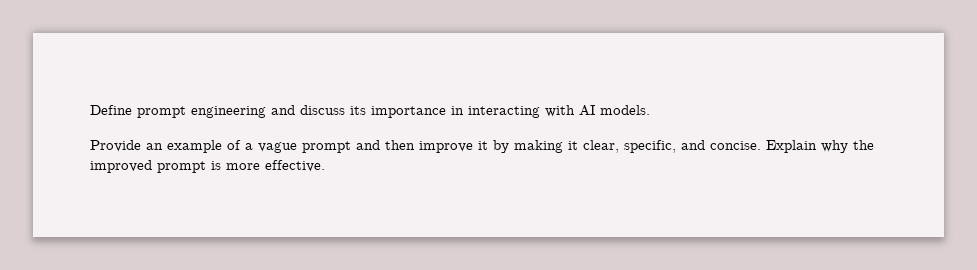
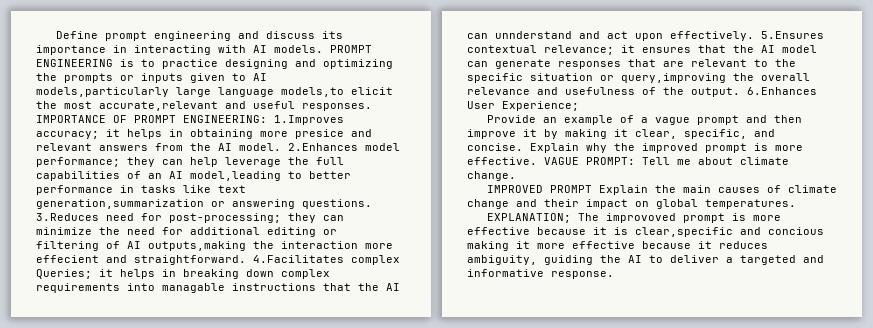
+ PROMPT ENGINEERING is to practice designing and optimizing the prompts or inputs given to AI models,particularly large language models,to elicit the most accurate,relevant and useful responses. IMPORTANCE OF PROMPT ENGINEERING: 1.Improves accuracy; it helps in obtaining more presice and relevant answers from the AI model. 2.Enhances model performance; they can help leverage the full capabilities of an AI model,leading to better performance in tasks like text generation,summarization or answering questions. 3.Reduces need for post-processing; they can minimize the need for additional editing or filtering of AI outputs,making the interaction more effecient and straightforward. 4.Facilitates complex Queries; it helps in breaking down complex requirements into managable instructions that the AI can unnderstand and act upon effectively. 5.Ensures contextual relevance; it ensures that the AI model can generate responses that are relevant to the specific situation or query,improving the overall relevance and usefulness of the output. 6.Enhances User Experience;
+ VAGUE PROMPT: Tell me about climate change.
+ IMPROVED PROMPT Explain the main causes of climate change and their impact on global temperatures.
+ EXPLANATION; The improvoved prompt is more effective because it is clear,specific and concious making it more effective because it reduces ambiguity, guiding the AI to deliver a targeted and informative response.

